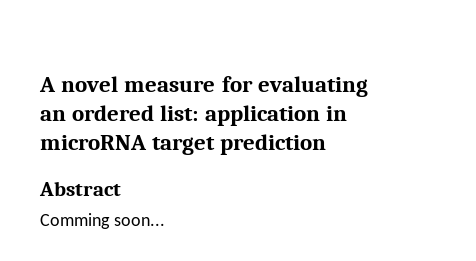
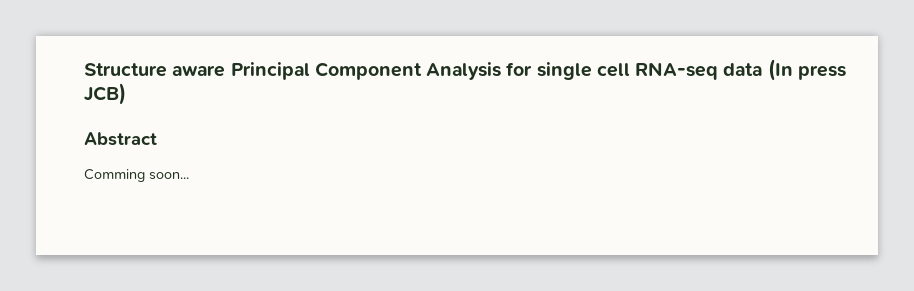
- A novel measure for evaluating an ordered list: application in microRNA target prediction
+ Structure aware Principal Component Analysis for single cell RNA-seq data (In press JCB)

